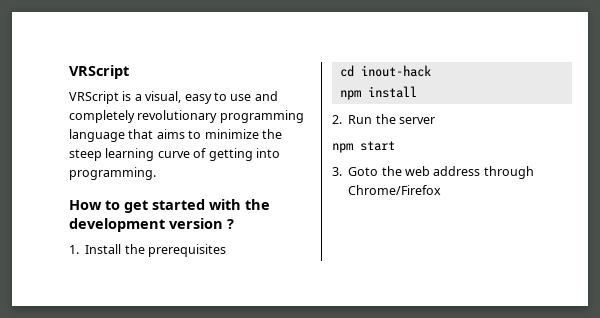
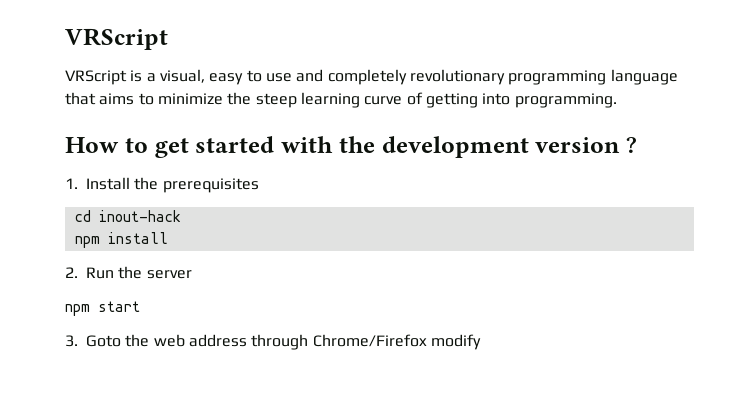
- 3. Goto the web address through Chrome/Firefox
+ 3. Goto the web address through Chrome/Firefox modify

